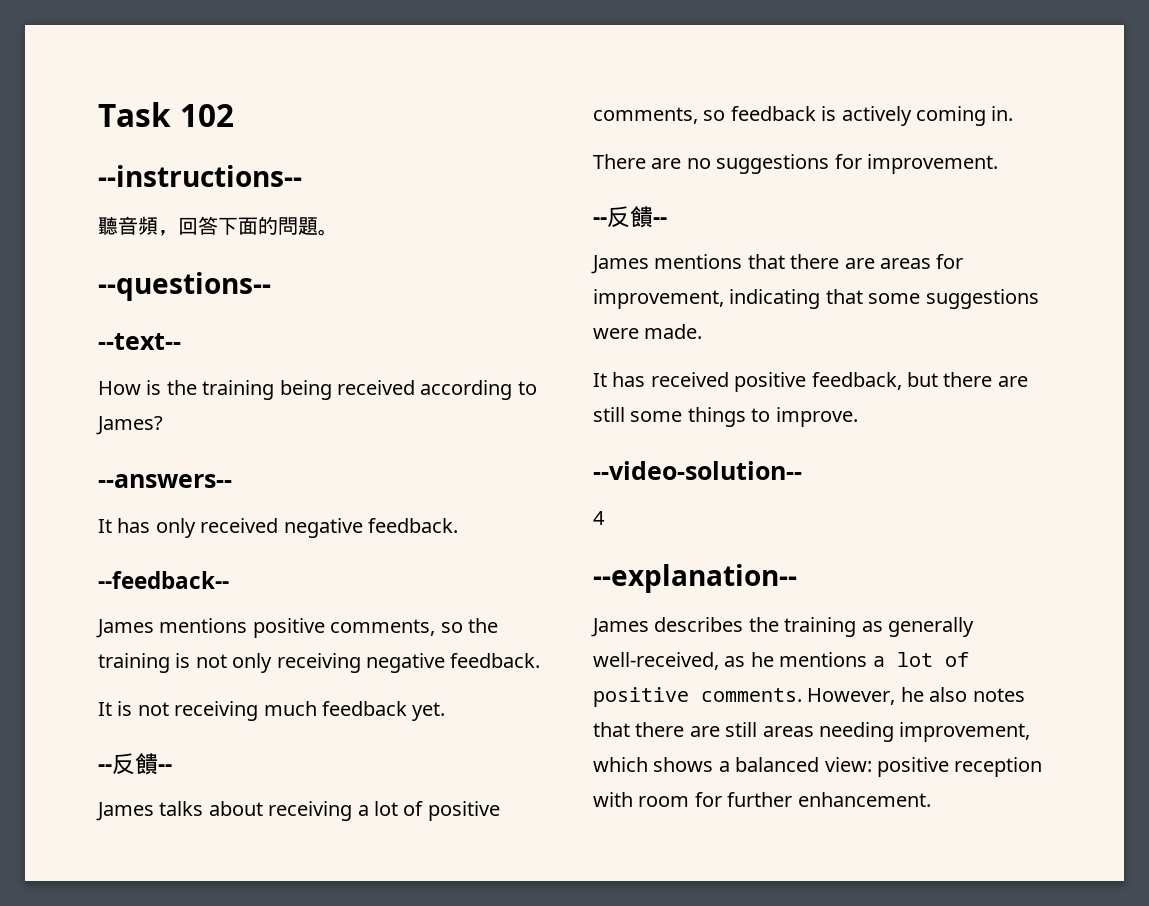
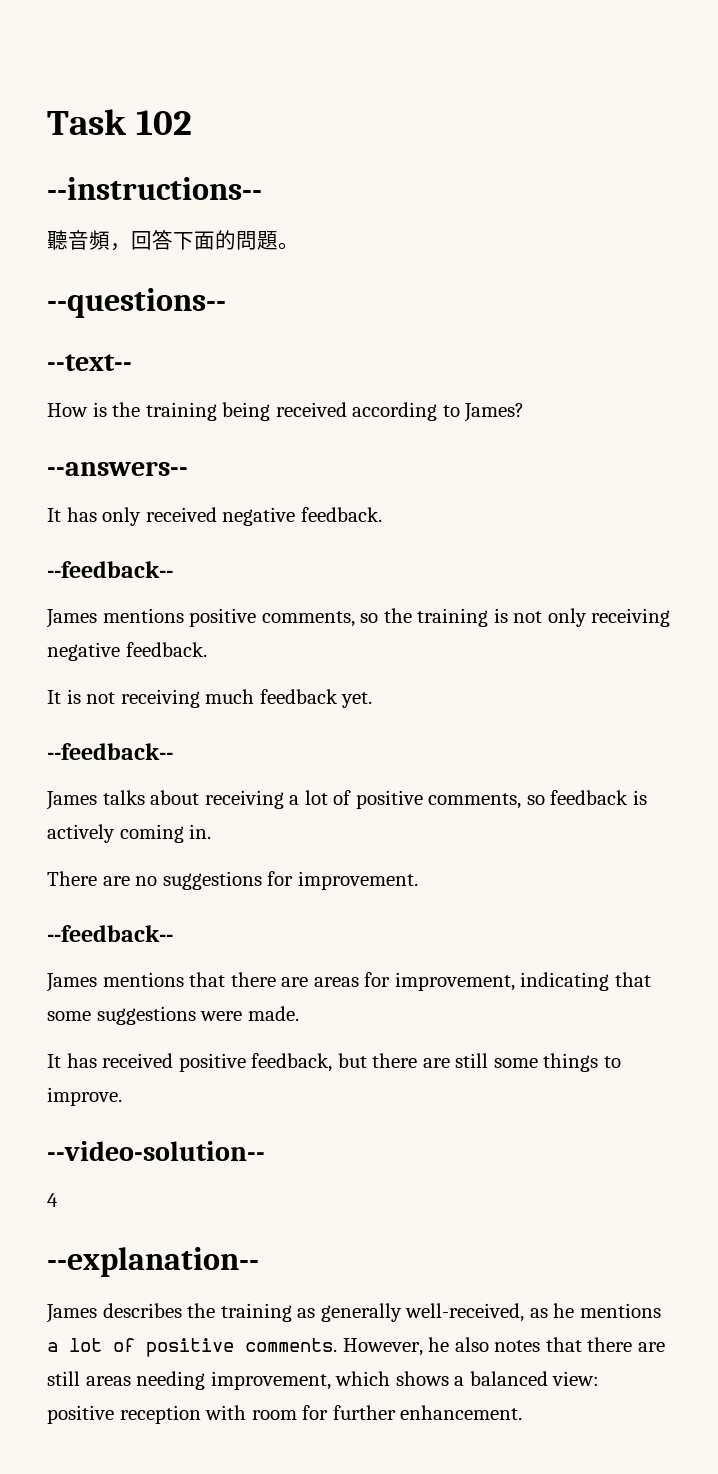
  It is not receiving much feedback yet.
- --反饋--
+ --feedback--
  There are no suggestions for improvement.
- --反饋--
+ --feedback--

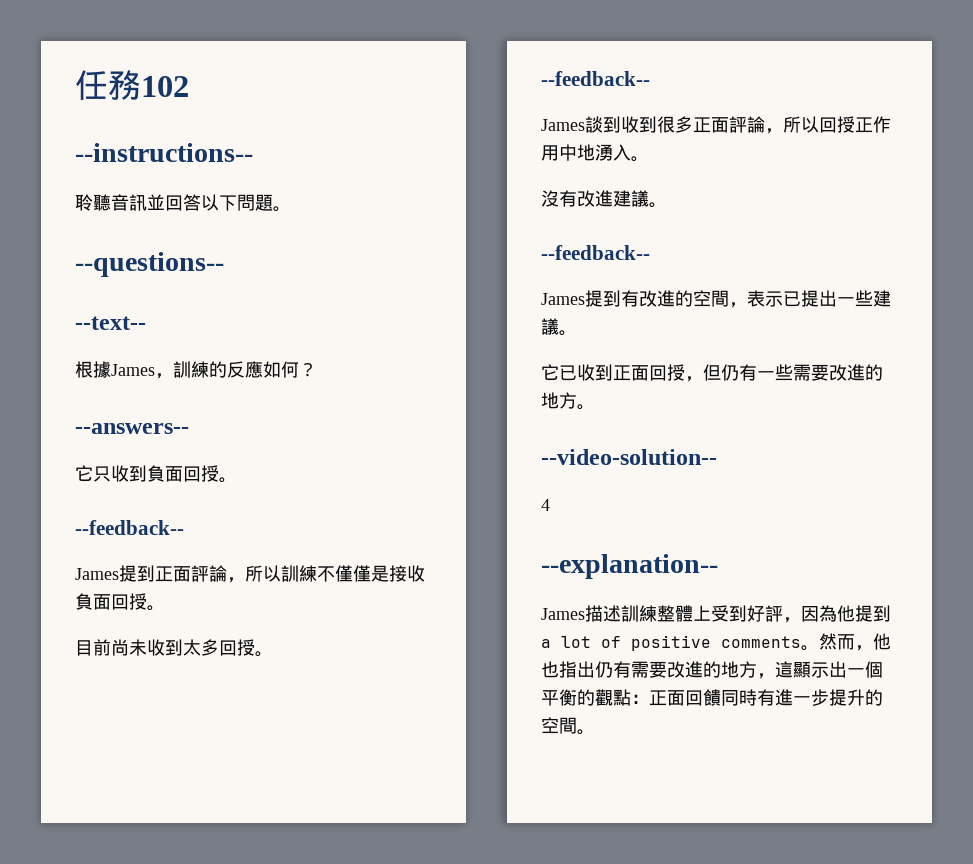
- Task 102
+ 任務102
- 聽音頻，回答下面的問題。
+ 聆聽音訊並回答以下問題。
- How is the training being received according to James?
+ 根據James，訓練的反應如何？
  --answers--
- It has only received negative feedback.
+ 它只收到負面回授。
  --feedback--
- James mentions positive comments, so the training is not only receiving negative feedback.
- It is not receiving much feedback yet.
+ James提到正面評論，所以訓練不僅僅是接收負面回授。
+ 目前尚未收到太多回授。
  --feedback--
- James talks about receiving a lot of positive comments, so feedback is actively coming in.
- There are no suggestions for improvement.
+ James談到收到很多正面評論，所以回授正作用中地湧入。
+ 沒有改進建議。
  --feedback--
- James mentions that there are areas for improvement, indicating that some suggestions were made.
- It has received positive feedback, but there are still some things to improve.
+ James提到有改進的空間，表示已提出一些建議。
+ 它已收到正面回授，但仍有一些需要改進的地方。
  --video-solution--
  4
  --explanation--
- James describes the training as generally well-received, as he mentions a lot of positive comments. However, he also notes that there are still areas needing improvement, which shows a balanced view: positive reception with room for further enhancement.
+ James描述訓練整體上受到好評，因為他提到a lot of positive comments。然而，他也指出仍有需要改進的地方，這顯示出一個平衡的觀點：正面回饋同時有進一步提升的空間。

